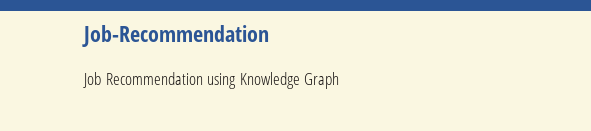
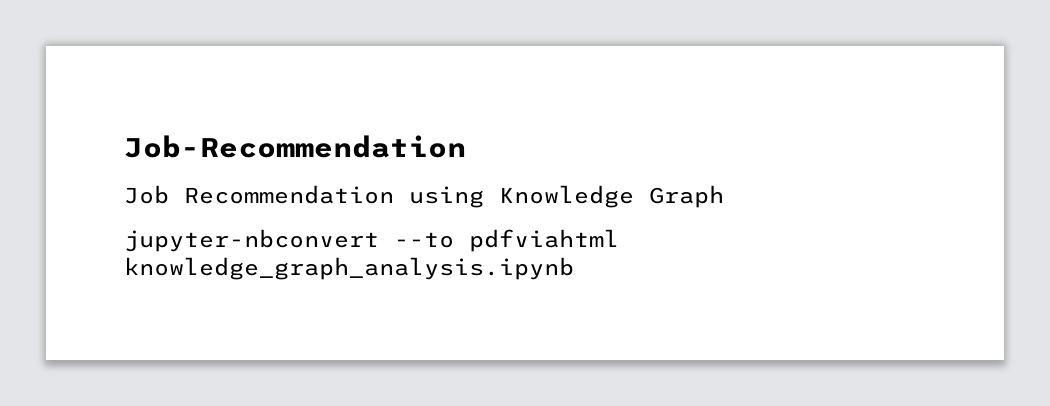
+ jupyter-nbconvert --to pdfviahtml knowledge_graph_analysis.ipynb

